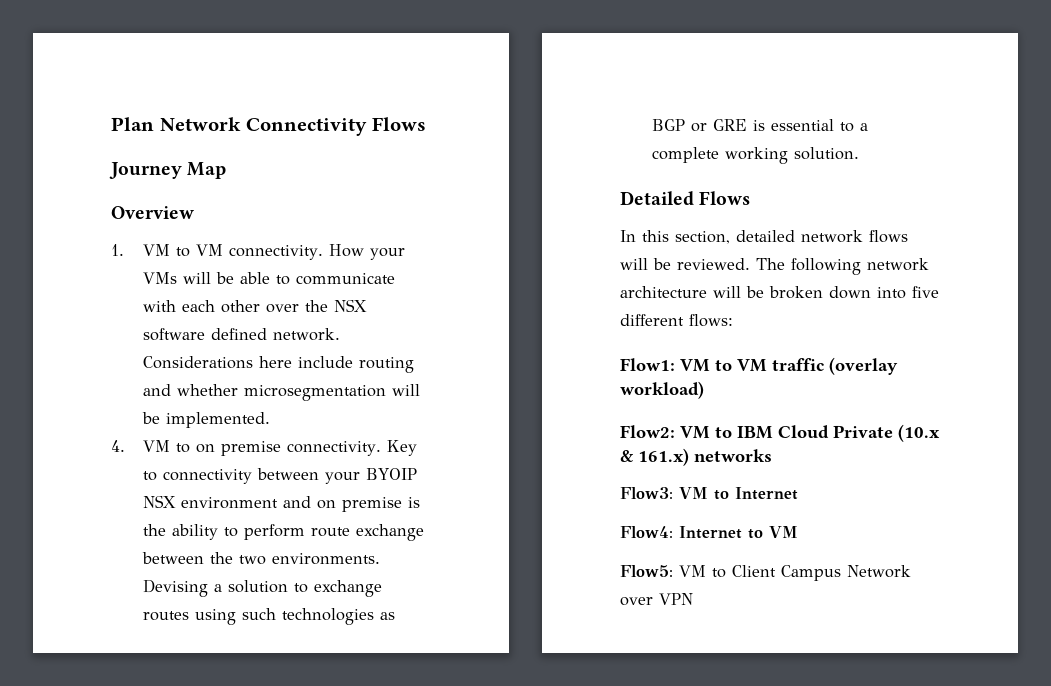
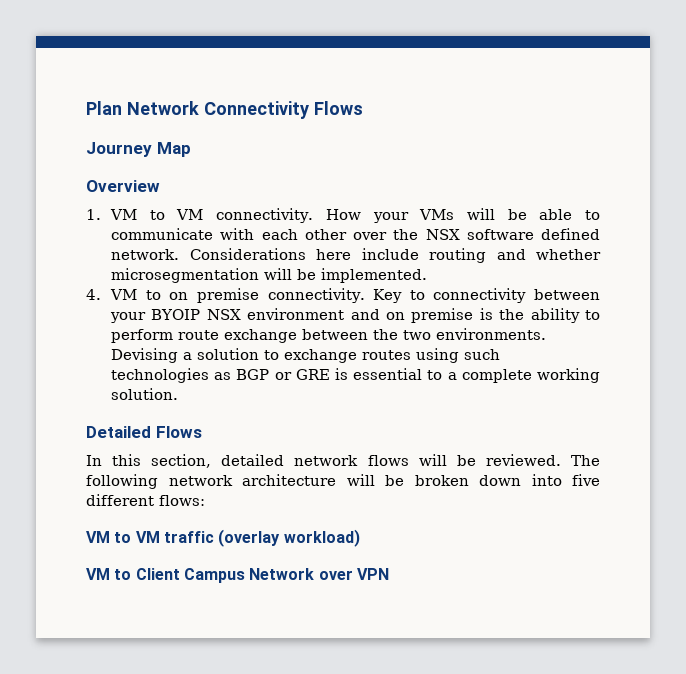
- Flow1: VM to VM traffic (overlay workload)
+ VM to VM traffic (overlay workload)
- Flow2: VM to IBM Cloud Private (10.x & 161.x) networks
- Flow3: VM to Internet
- Flow4: Internet to VM
- Flow5: VM to Client Campus Network over VPN
+ VM to Client Campus Network over VPN

